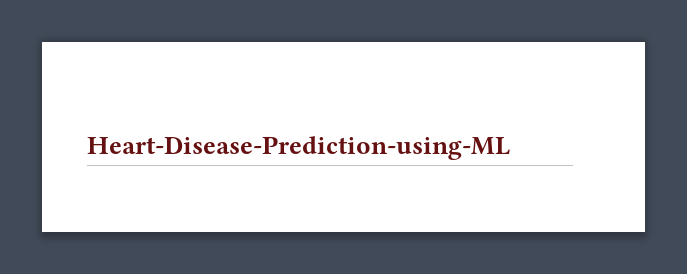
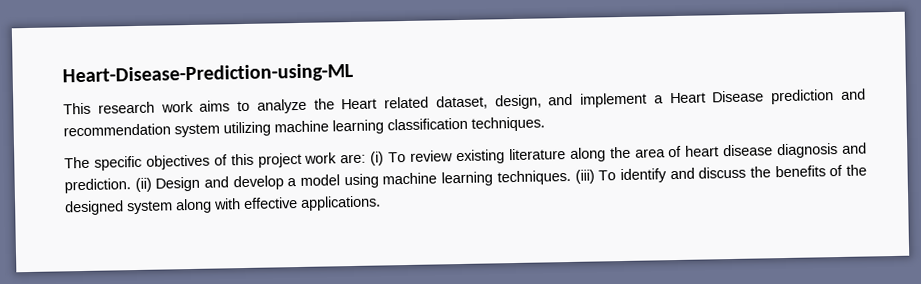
+ This research work aims to analyze the Heart related dataset, design, and implement a Heart Disease prediction and recommendation system utilizing machine learning classification techniques.
+ The specific objectives of this project work are: (i) To review existing literature along the area of heart disease diagnosis and prediction. (ii) Design and develop a model using machine learning techniques. (iii) To identify and discuss the benefits of the designed system along with effective applications.

